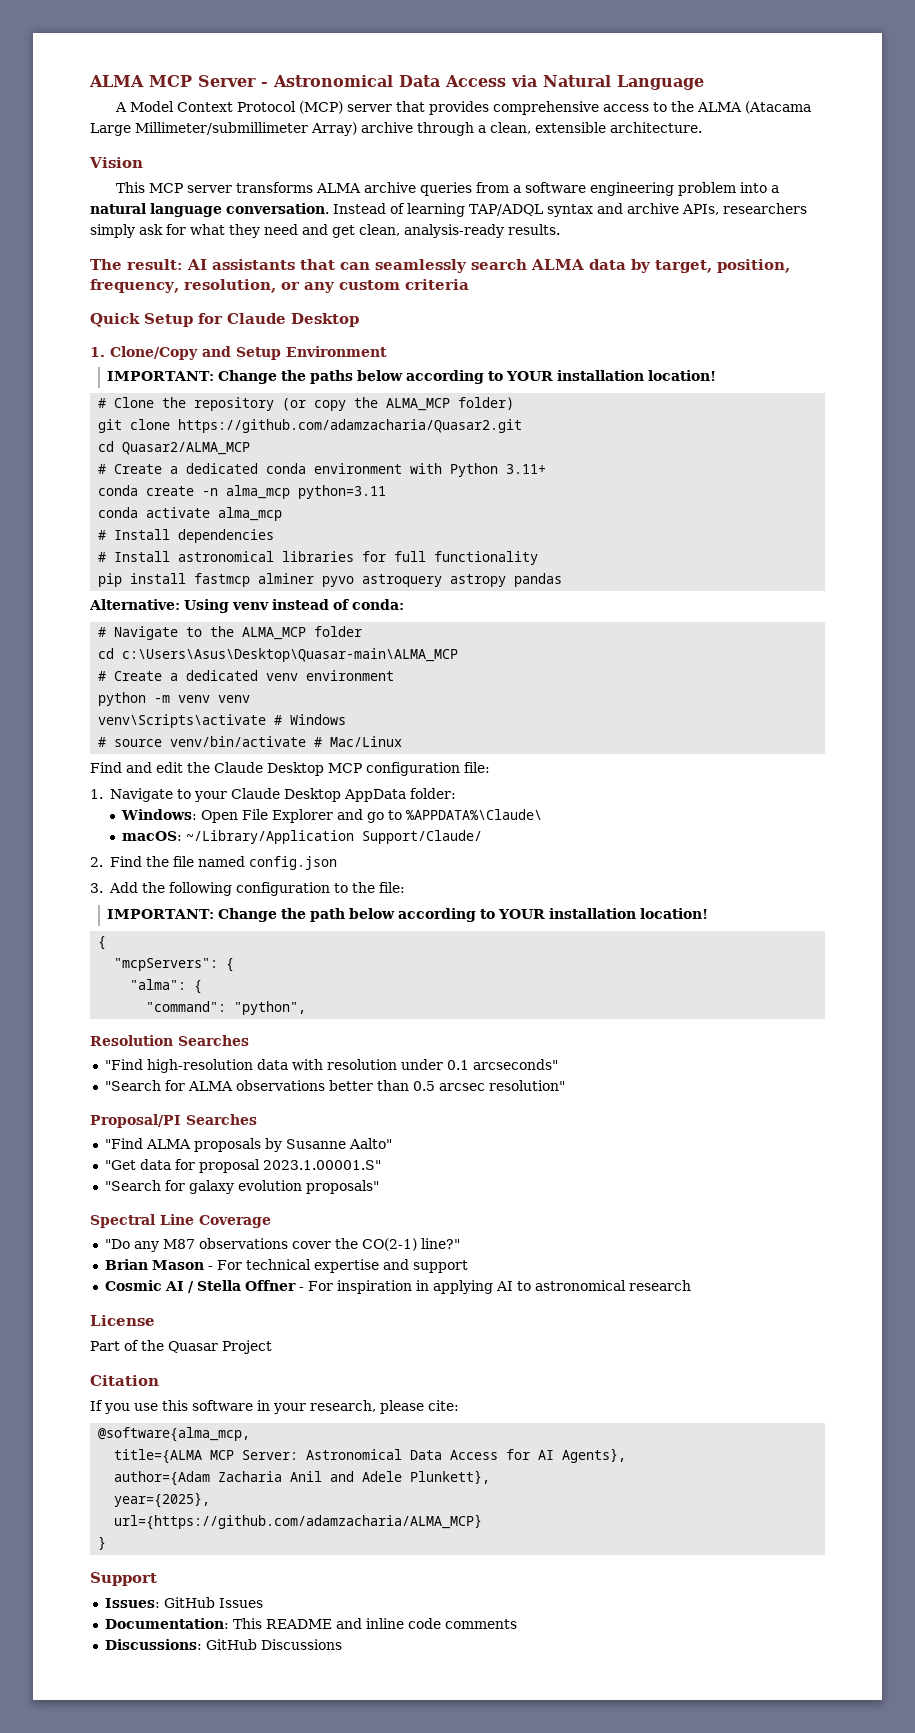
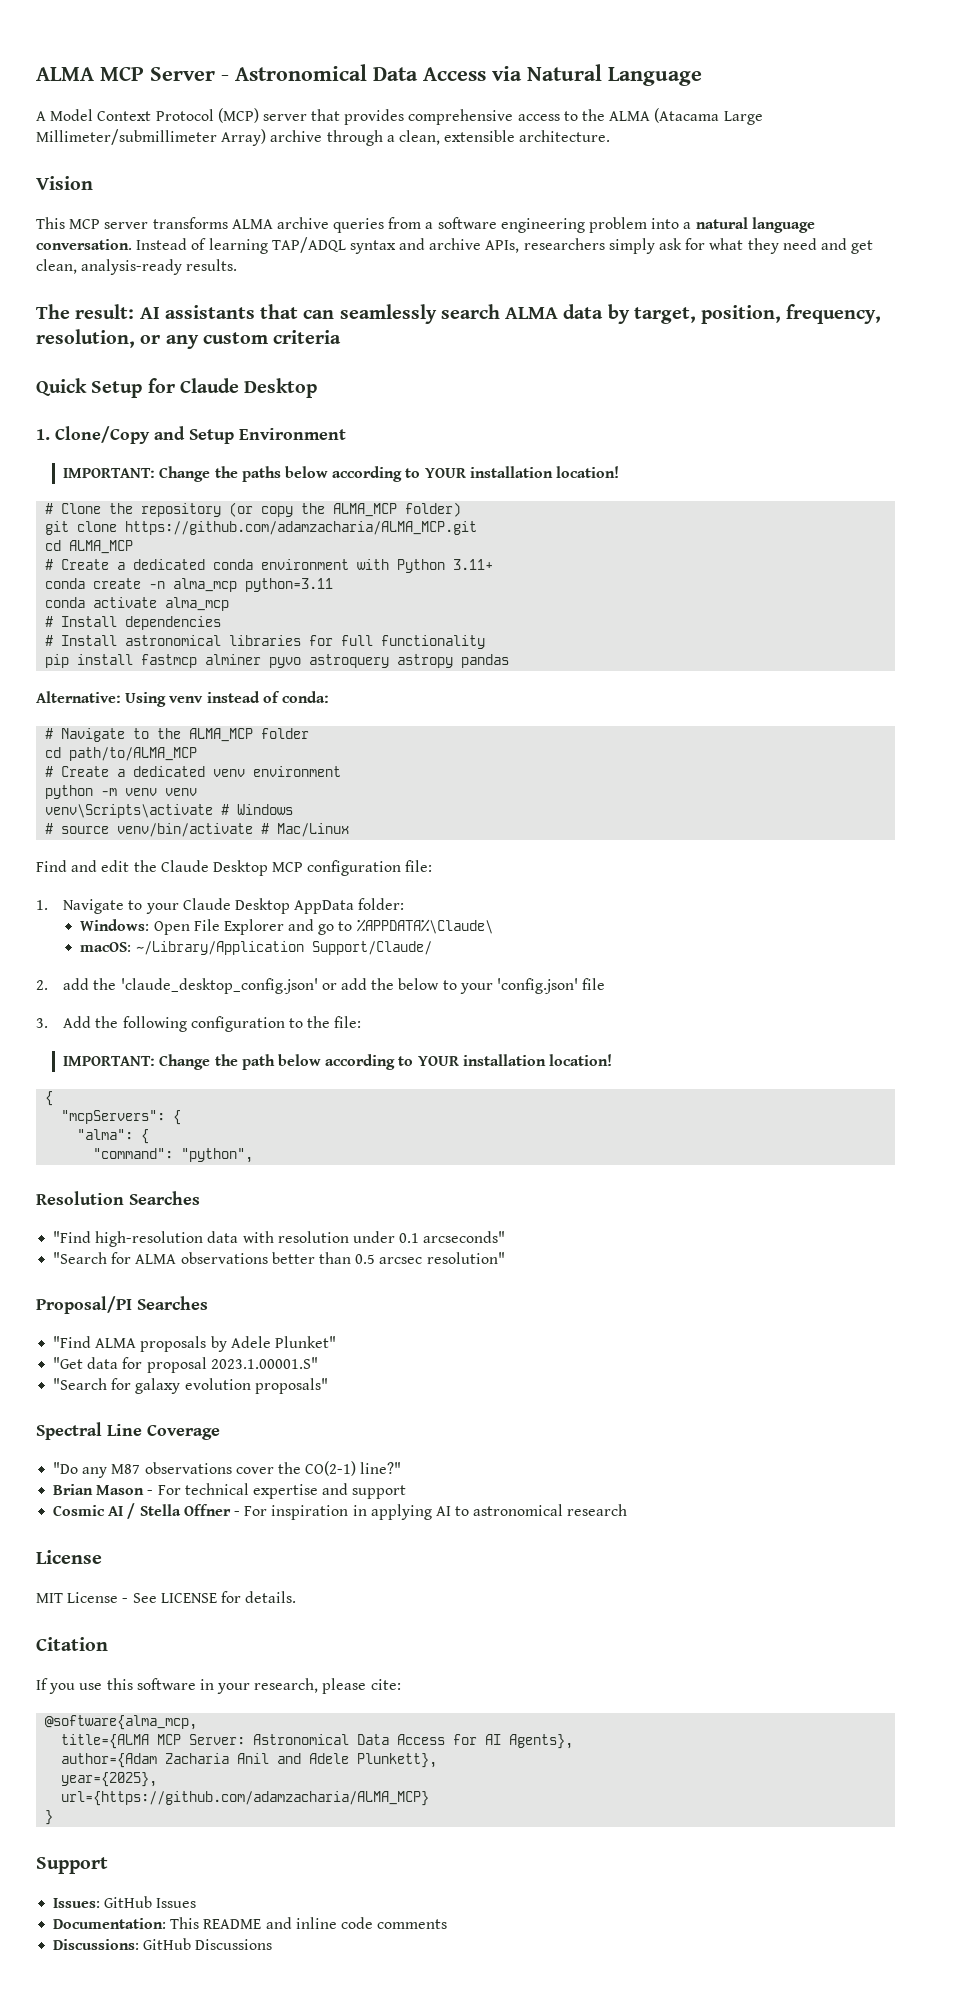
- git clone https://github.com/adamzacharia/Quasar2.git
- cd Quasar2/ALMA_MCP
+ git clone https://github.com/adamzacharia/ALMA_MCP.git
+ cd ALMA_MCP
- cd c:\Users\Asus\Desktop\Quasar-main\ALMA_MCP
+ cd path/to/ALMA_MCP
- 2. Find the file named config.json
+ 2. add the 'claude_desktop_config.json' or add the below to your 'config.json' file
- "Find ALMA proposals by Susanne Aalto"
+ "Find ALMA proposals by Adele Plunket"
- Part of the Quasar Project
+ MIT License - See LICENSE for details.

